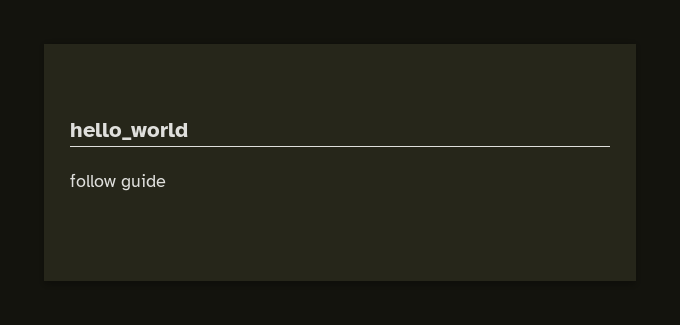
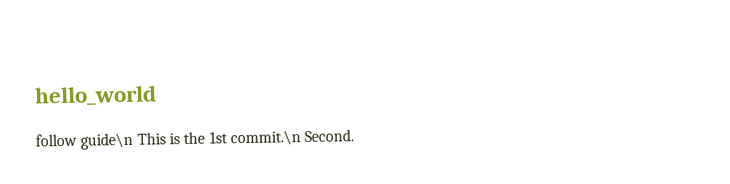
- follow guide
+ follow guide\n This is the 1st commit.\n Second.

